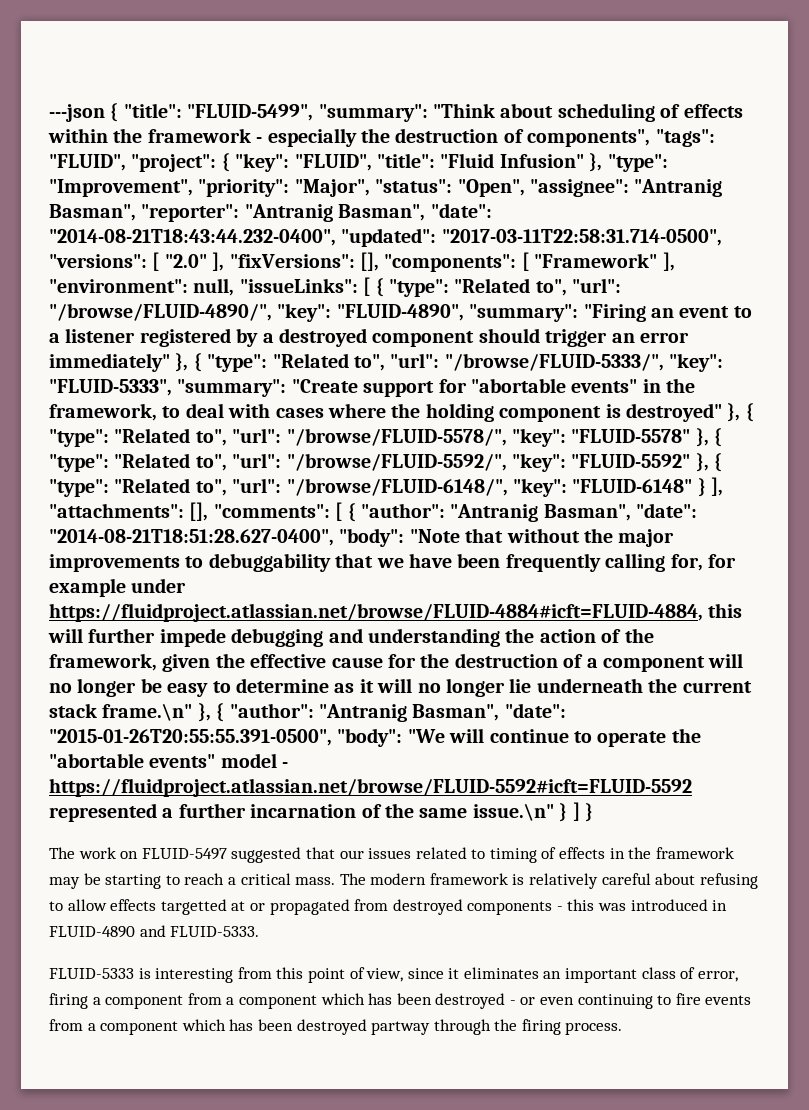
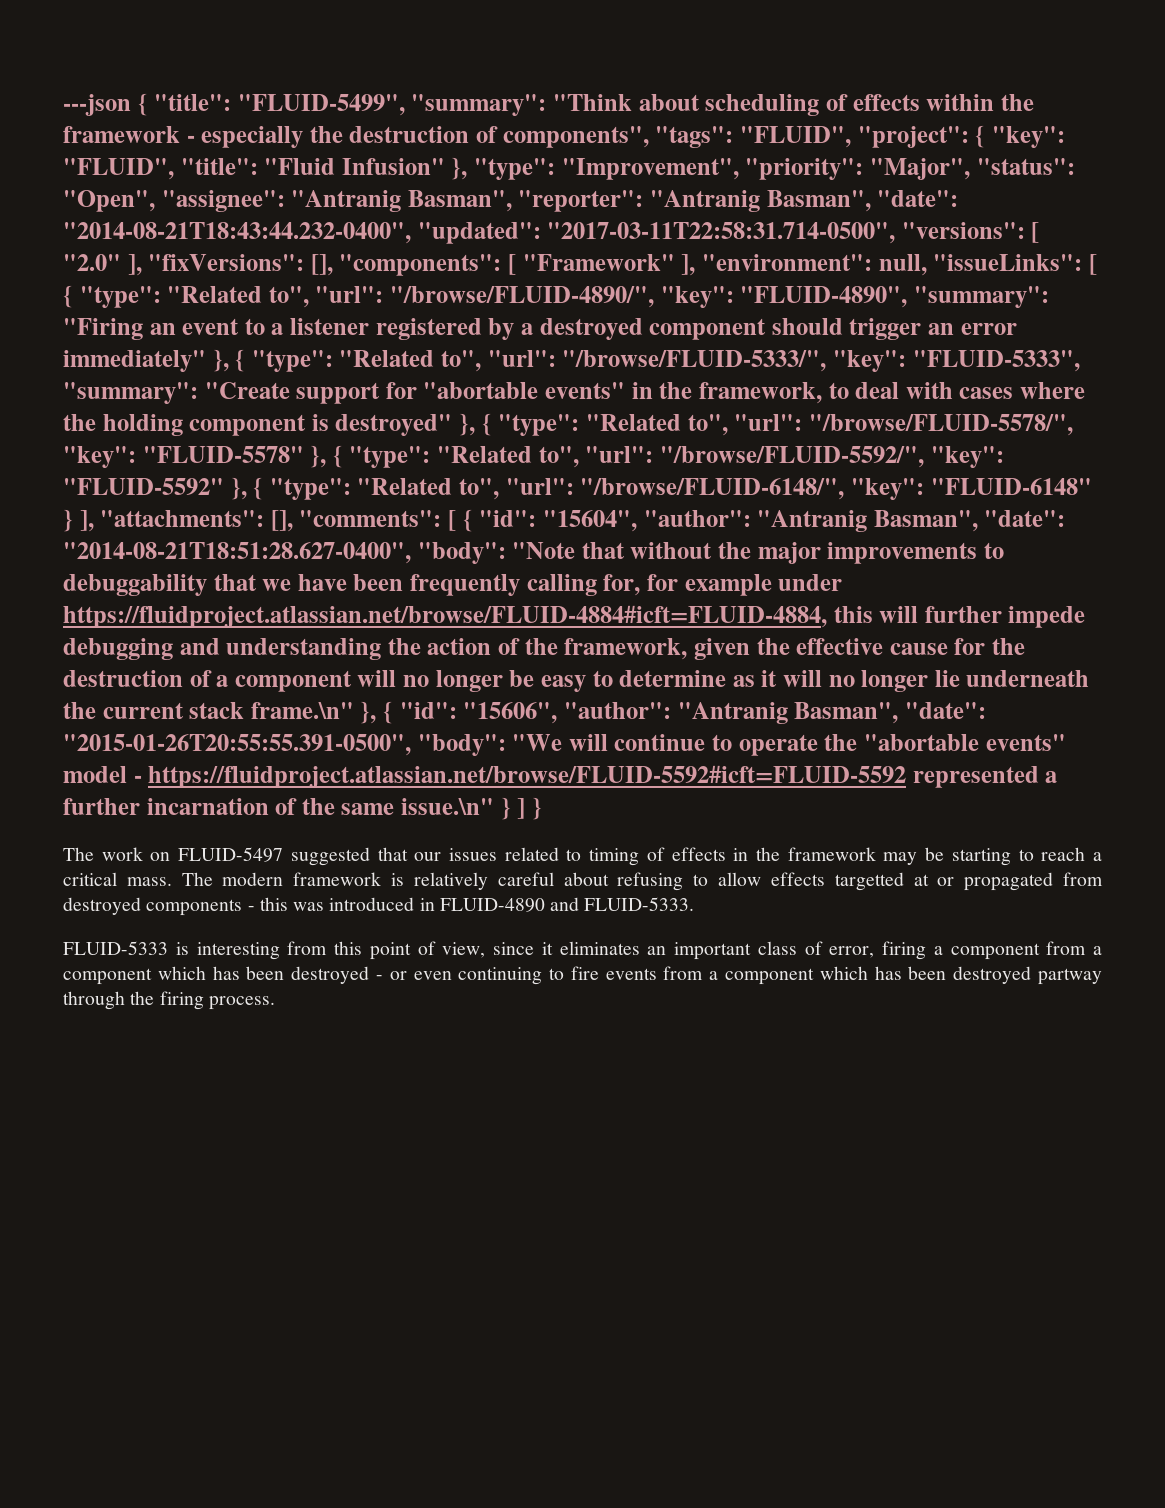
- [ { "author":
+ [ { "id": "15604", "author":
- "Note that without the major improvements to debuggability that we have been frequently calling for, for example under https://fluidproject.atlassian.net/browse/FLUID-4884#icft=FLUID-4884, this will further impede debugging and understanding the action of the framework, given the effective cause for the destruction of a component will no longer be easy to determine as it will no longer lie underneath the current stack frame.\n" }, { "author":
+ "Note that without the major improvements to debuggability that we have been frequently calling for, for example under https://fluidproject.atlassian.net/browse/FLUID-4884#icft=FLUID-4884, this will further impede debugging and understanding the action of the framework, given the effective cause for the destruction of a component will no longer be easy to determine as it will no longer lie underneath the current stack frame.\n" }, { "id": "15606", "author":

